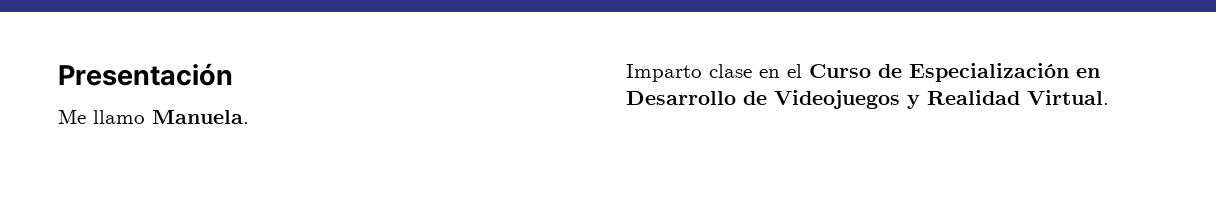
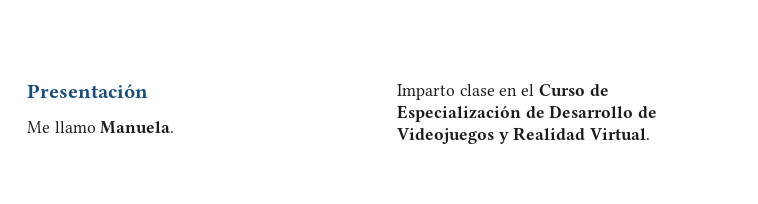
- Imparto clase en el Curso de Especialización en Desarrollo de Videojuegos y Realidad Virtual.
+ Imparto clase en el Curso de Especialización de Desarrollo de Videojuegos y Realidad Virtual.

